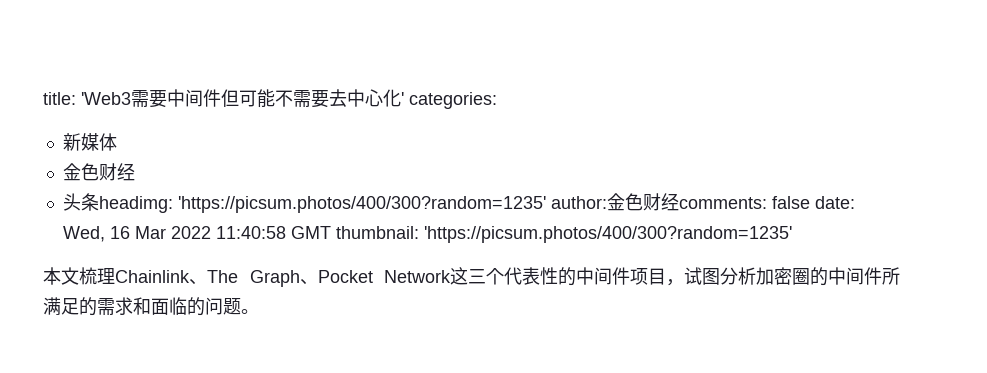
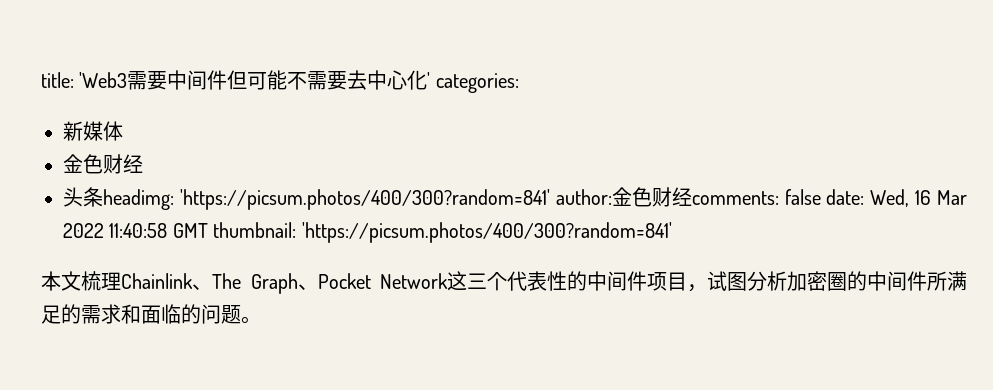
- 头条headimg: 'https://picsum.photos/400/300?random=1235' author:金色财经comments: false date: Wed, 16 Mar 2022 11:40:58 GMT thumbnail: 'https://picsum.photos/400/300?random=1235'
+ 头条headimg: 'https://picsum.photos/400/300?random=841' author:金色财经comments: false date: Wed, 16 Mar 2022 11:40:58 GMT thumbnail: 'https://picsum.photos/400/300?random=841'

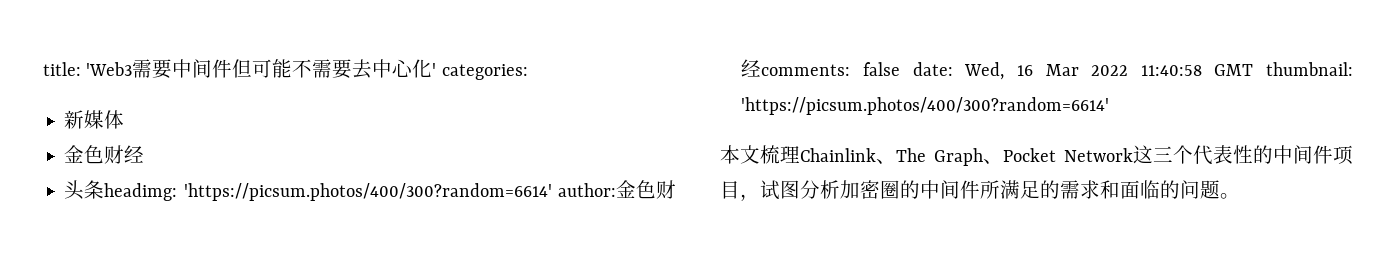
- 头条headimg: 'https://picsum.photos/400/300?random=841' author:金色财经comments: false date: Wed, 16 Mar 2022 11:40:58 GMT thumbnail: 'https://picsum.photos/400/300?random=841'
+ 头条headimg: 'https://picsum.photos/400/300?random=6614' author:金色财经comments: false date: Wed, 16 Mar 2022 11:40:58 GMT thumbnail: 'https://picsum.photos/400/300?random=6614'

